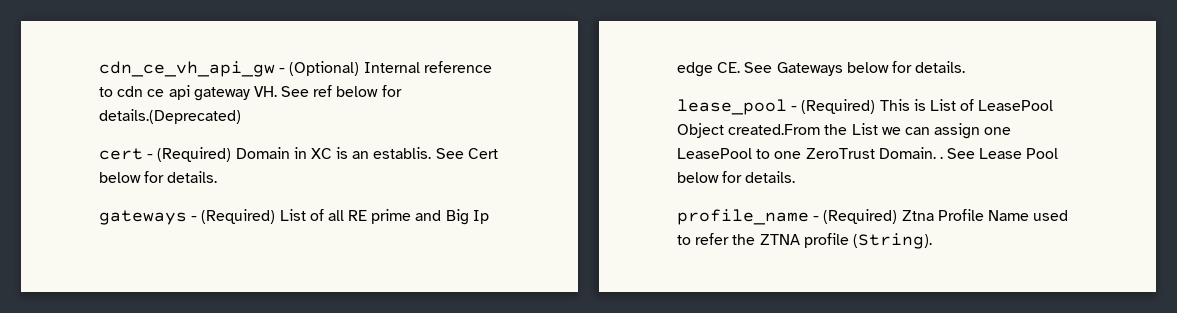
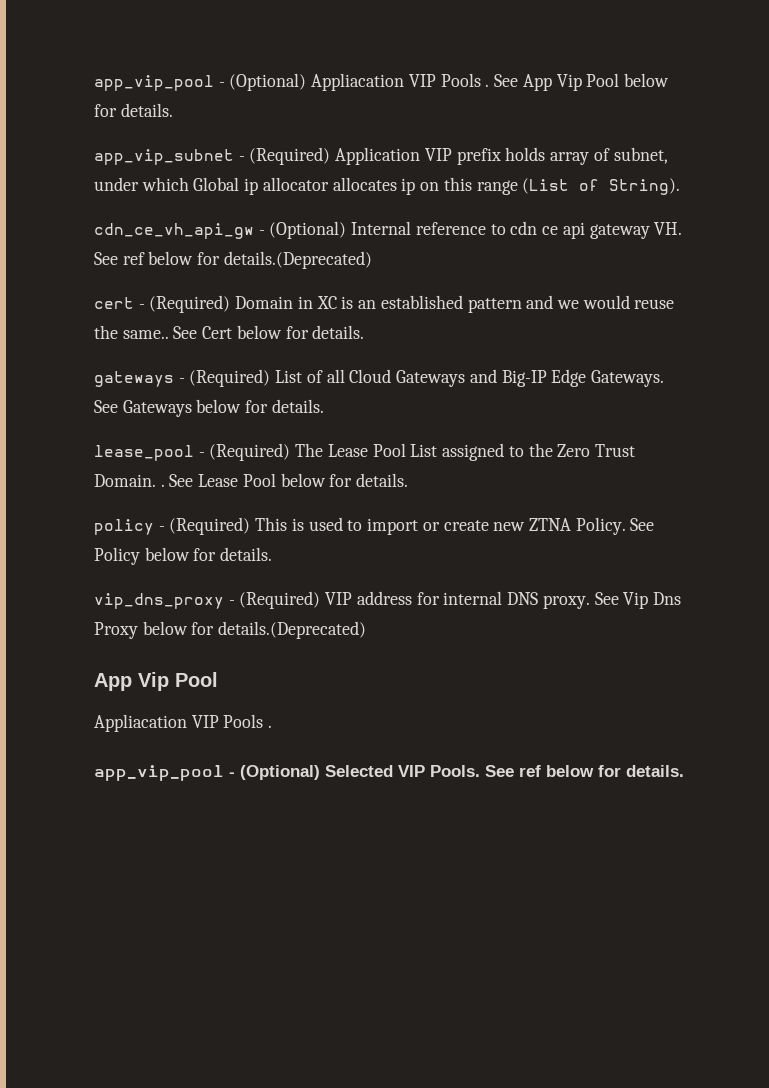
+ app_vip_pool - (Optional) Appliacation VIP Pools . See App Vip Pool below for details.
+ app_vip_subnet - (Required) Application VIP prefix holds array of subnet, under which Global ip allocator allocates ip on this range (List of String).
- cert - (Required) Domain in XC is an establis.
+ cert - (Required) Domain in XC is an established pattern and we would reuse the same..
- gateways - (Required) List of all RE prime and Big Ip edge CE. See Gateways below for details.
+ gateways - (Required) List of all Cloud Gateways and Big-IP Edge Gateways. See Gateways below for details.
- lease_pool - (Required) This is List of LeasePool Object created.From the List we can assign one LeasePool to one ZeroTrust Domain. .
+ lease_pool - (Required) The Lease Pool List assigned to the Zero Trust Domain. .
- profile_name - (Required) Ztna Profile Name used to refer the ZTNA profile (String).
+ policy - (Required) This is used to import or create new ZTNA Policy. See Policy below for details.
+ vip_dns_proxy - (Required) VIP address for internal DNS proxy. See Vip Dns Proxy below for details.(Deprecated)
+ App Vip Pool
+ Appliacation VIP Pools .
+ app_vip_pool - (Optional) Selected VIP Pools. See ref below for details.

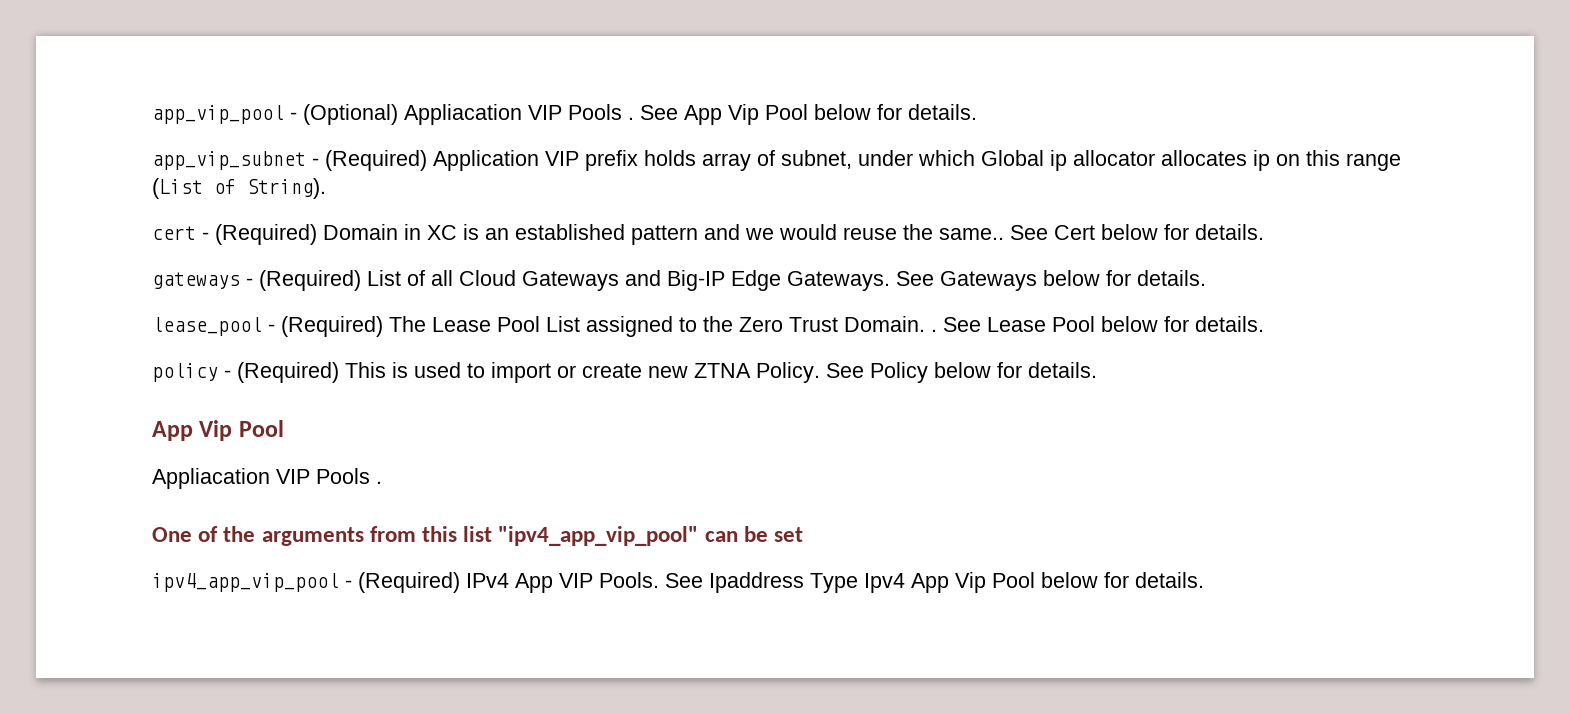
- cdn_ce_vh_api_gw - (Optional) Internal reference to cdn ce api gateway VH. See ref below for details.(Deprecated)
- vip_dns_proxy - (Required) VIP address for internal DNS proxy. See Vip Dns Proxy below for details.(Deprecated)
- app_vip_pool - (Optional) Selected VIP Pools. See ref below for details.
+ One of the arguments from this list "ipv4_app_vip_pool" can be set
+ ipv4_app_vip_pool - (Required) IPv4 App VIP Pools. See Ipaddress Type Ipv4 App Vip Pool below for details.

